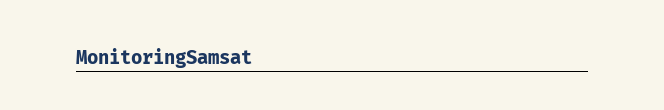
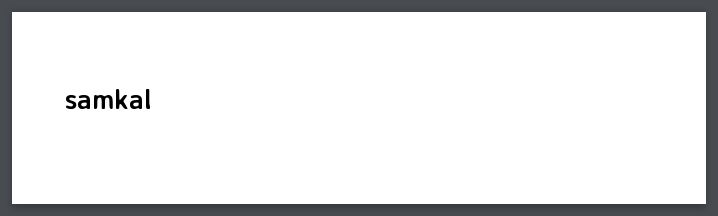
- MonitoringSamsat
+ samkal

